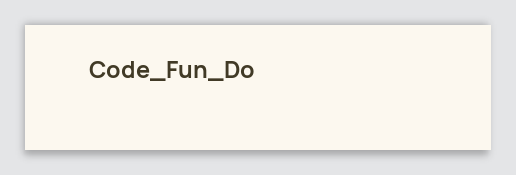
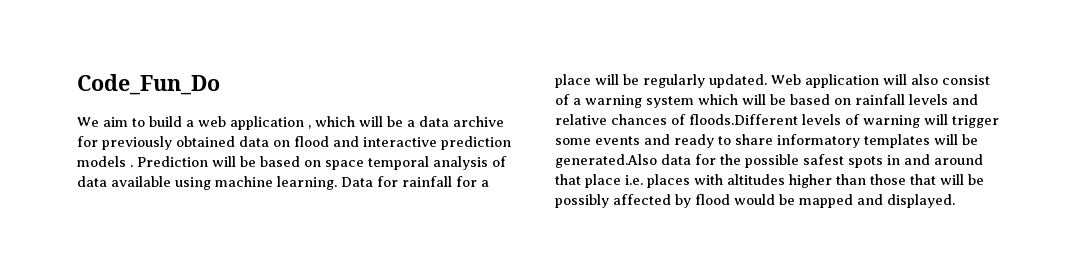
+ We aim to build a web application , which will be a data archive for previously obtained data on flood and interactive prediction models . Prediction will be based on space temporal analysis of data available using machine learning. Data for rainfall for a place will be regularly updated. Web application will also consist of a warning system which will be based on rainfall levels and relative chances of floods.Different levels of warning will trigger some events and ready to share informatory templates will be generated.Also data for the possible safest spots in and around that place i.e. places with altitudes higher than those that will be possibly affected by flood would be mapped and displayed.

